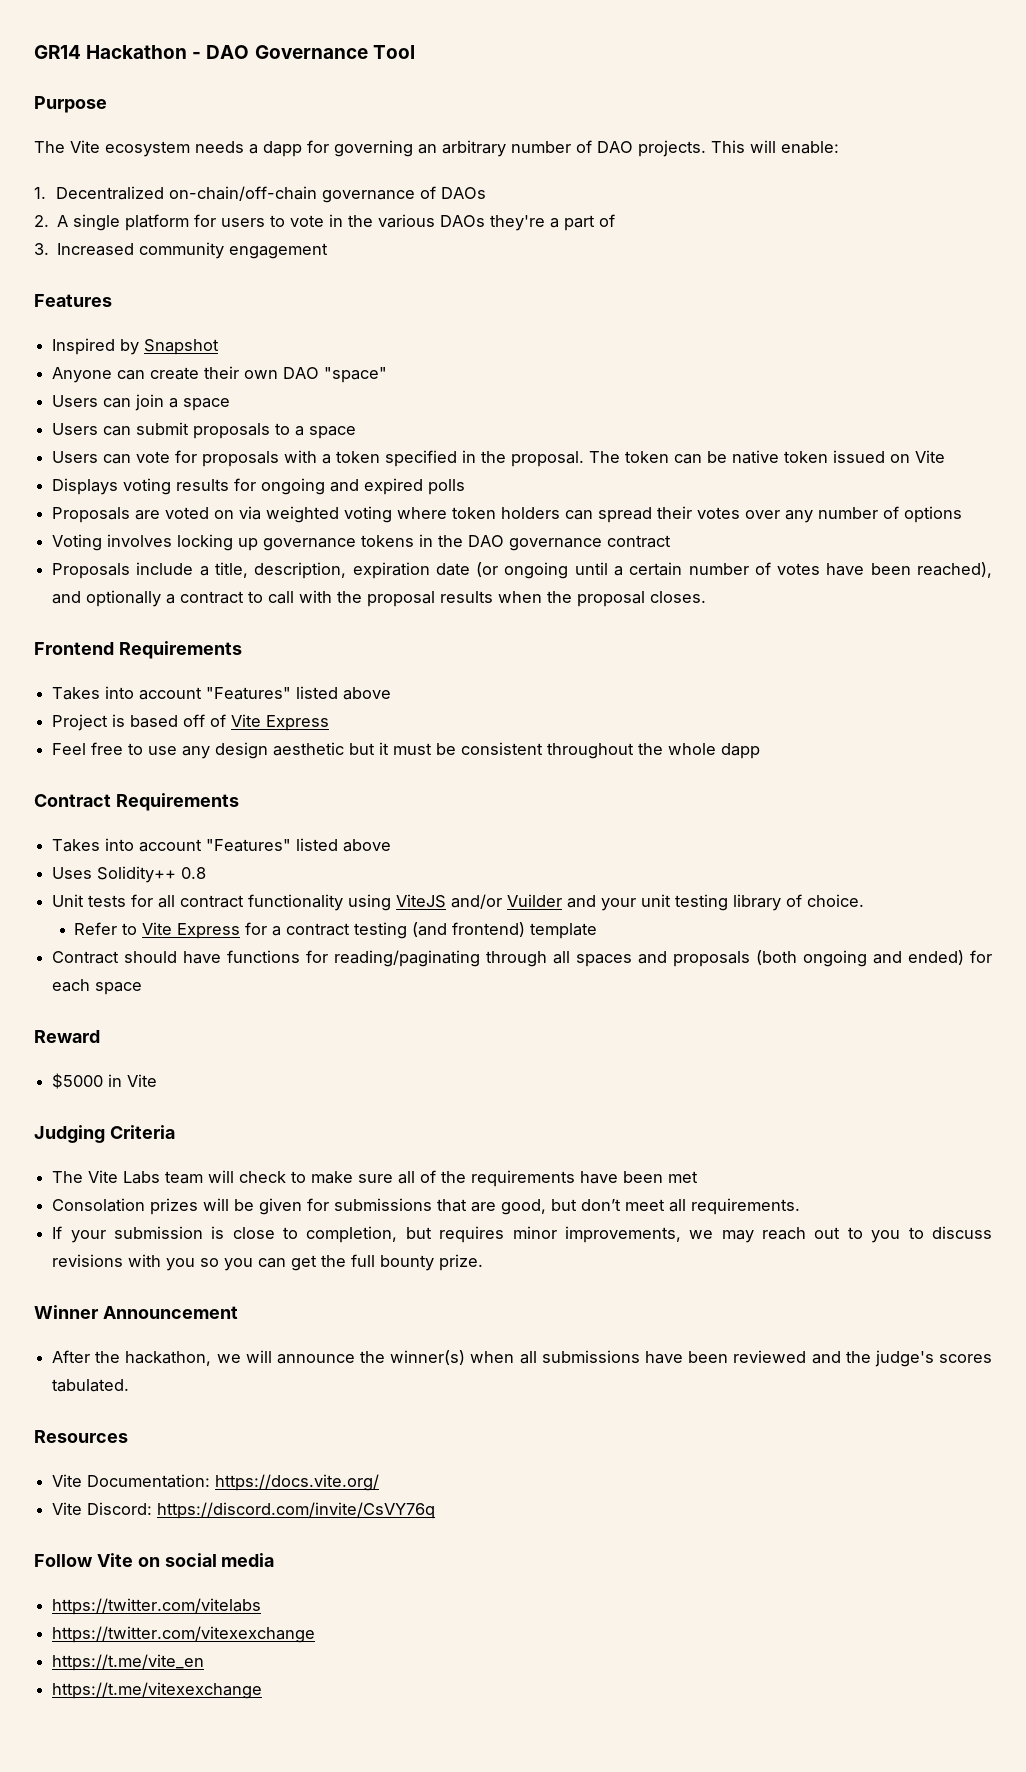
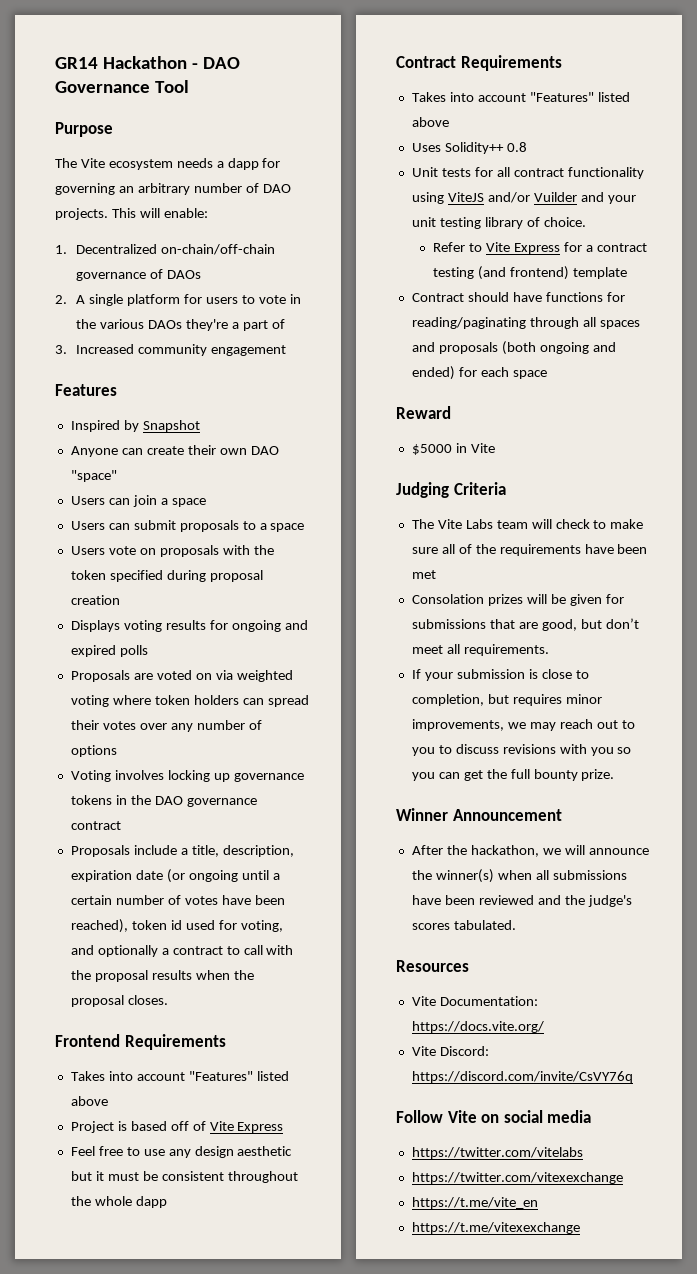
- Users can vote for proposals with a token specified in the proposal. The token can be native token issued on Vite
+ Users vote on proposals with the token specified during proposal creation
- Proposals include a title, description, expiration date (or ongoing until a certain number of votes have been reached), and optionally a contract to call with the proposal results when the proposal closes.
+ Proposals include a title, description, expiration date (or ongoing until a certain number of votes have been reached), token id used for voting, and optionally a contract to call with the proposal results when the proposal closes.

